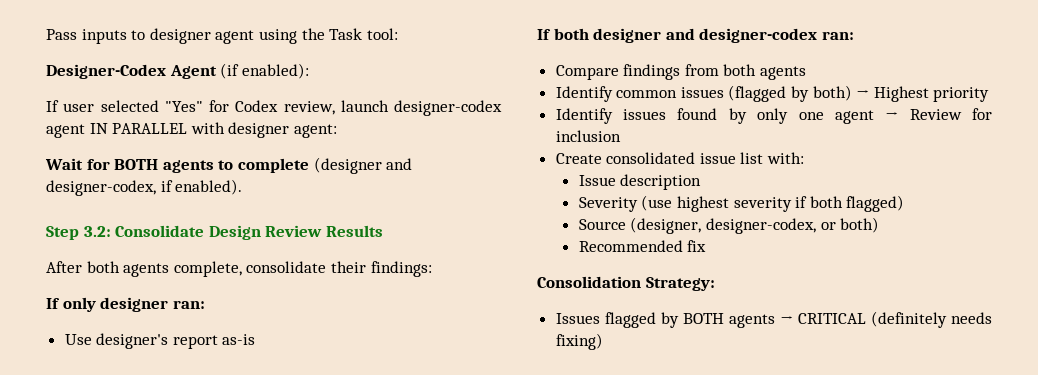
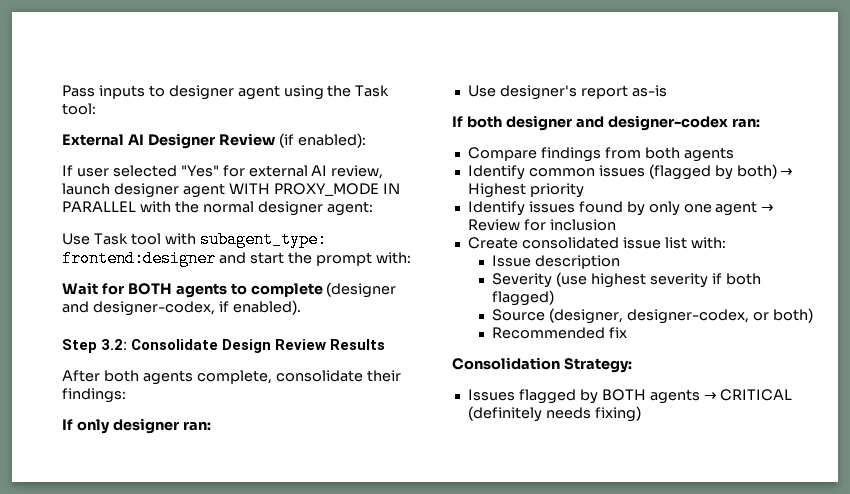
- Designer-Codex Agent (if enabled):
+ External AI Designer Review (if enabled):
- If user selected "Yes" for Codex review, launch designer-codex agent IN PARALLEL with designer agent:
+ If user selected "Yes" for external AI review, launch designer agent WITH PROXY_MODE IN PARALLEL with the normal designer agent:
+ Use Task tool with subagent_type: frontend:designer and start the prompt with:

